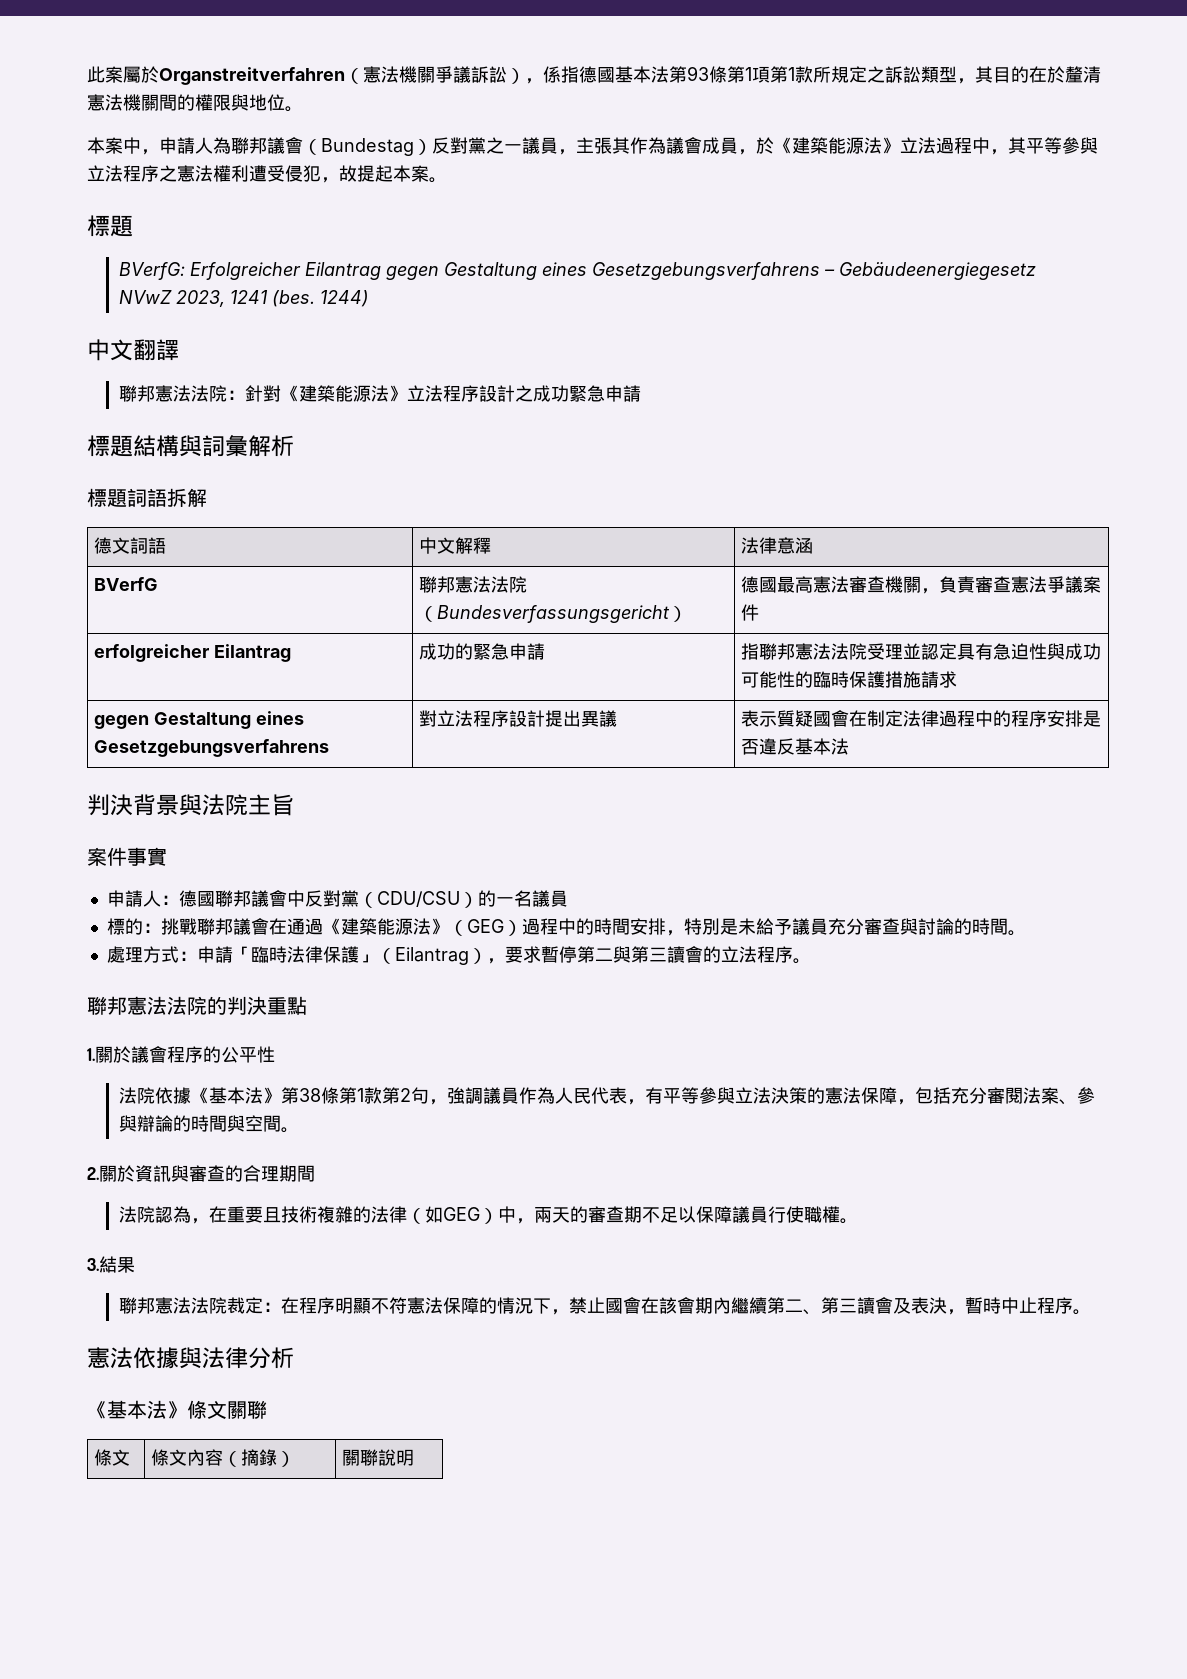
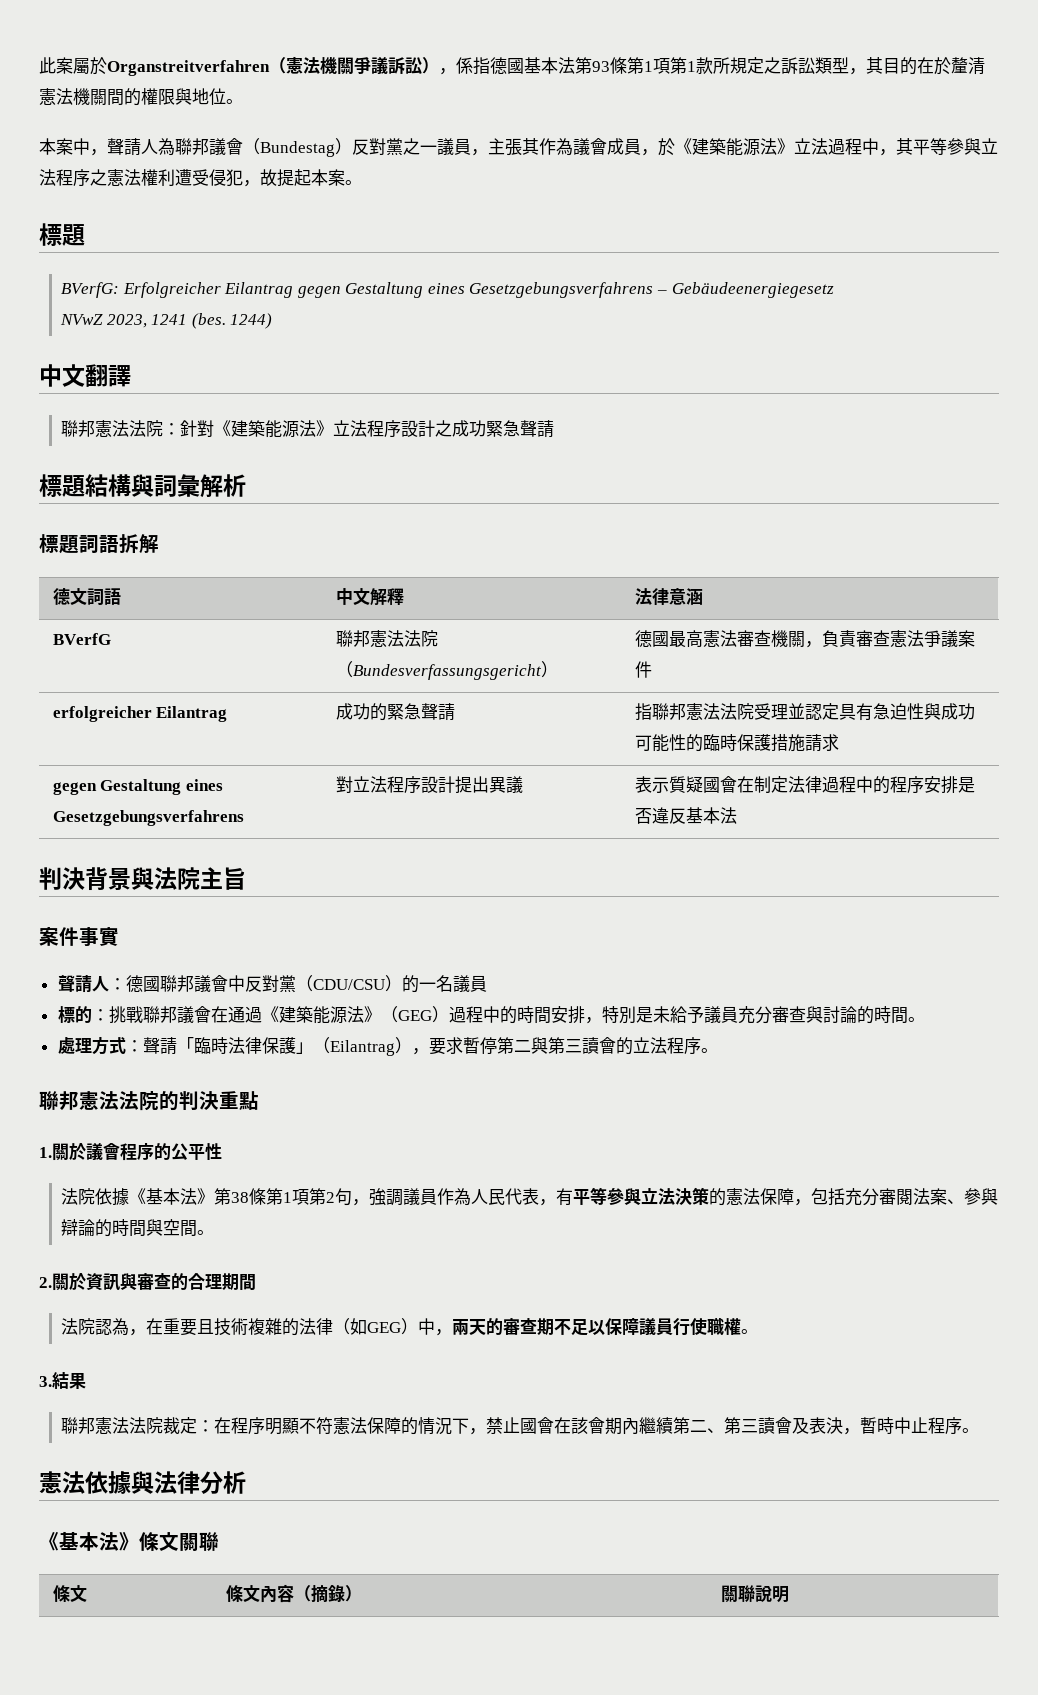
- 本案中，申請人為聯邦議會（Bundestag）反對黨之一議員，主張其作為議會成員，於《建築能源法》立法過程中，其平等參與立法程序之憲法權利遭受侵犯，故提起本案。
+ 本案中，聲請人為聯邦議會（Bundestag）反對黨之一議員，主張其作為議會成員，於《建築能源法》立法過程中，其平等參與立法程序之憲法權利遭受侵犯，故提起本案。
- 聯邦憲法法院：針對《建築能源法》立法程序設計之成功緊急申請
+ 聯邦憲法法院：針對《建築能源法》立法程序設計之成功緊急聲請
- erfolgreicher Eilantrag | 成功的緊急申請 | 指聯邦憲法法院受理並認定具有急迫性與成功可能性的臨時保護措施請求
+ erfolgreicher Eilantrag | 成功的緊急聲請 | 指聯邦憲法法院受理並認定具有急迫性與成功可能性的臨時保護措施請求
- 申請人：德國聯邦議會中反對黨（CDU/CSU）的一名議員
+ 聲請人：德國聯邦議會中反對黨（CDU/CSU）的一名議員
- 處理方式：申請「臨時法律保護」（Eilantrag），要求暫停第二與第三讀會的立法程序。
+ 處理方式：聲請「臨時法律保護」（Eilantrag），要求暫停第二與第三讀會的立法程序。
- 法院依據《基本法》第38條第1款第2句，強調議員作為人民代表，有平等參與立法決策的憲法保障，包括充分審閱法案、參與辯論的時間與空間。
+ 法院依據《基本法》第38條第1項第2句，強調議員作為人民代表，有平等參與立法決策的憲法保障，包括充分審閱法案、參與辯論的時間與空間。

